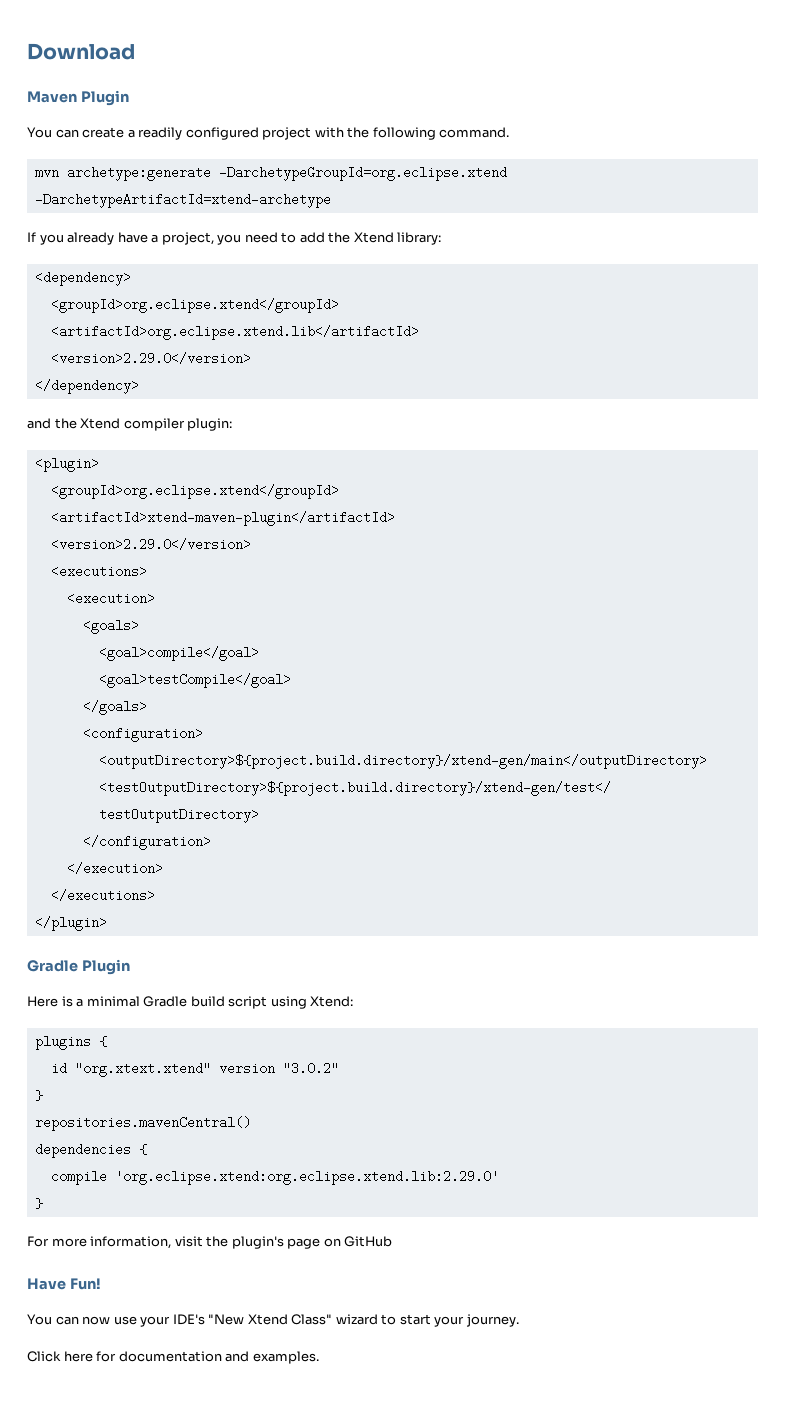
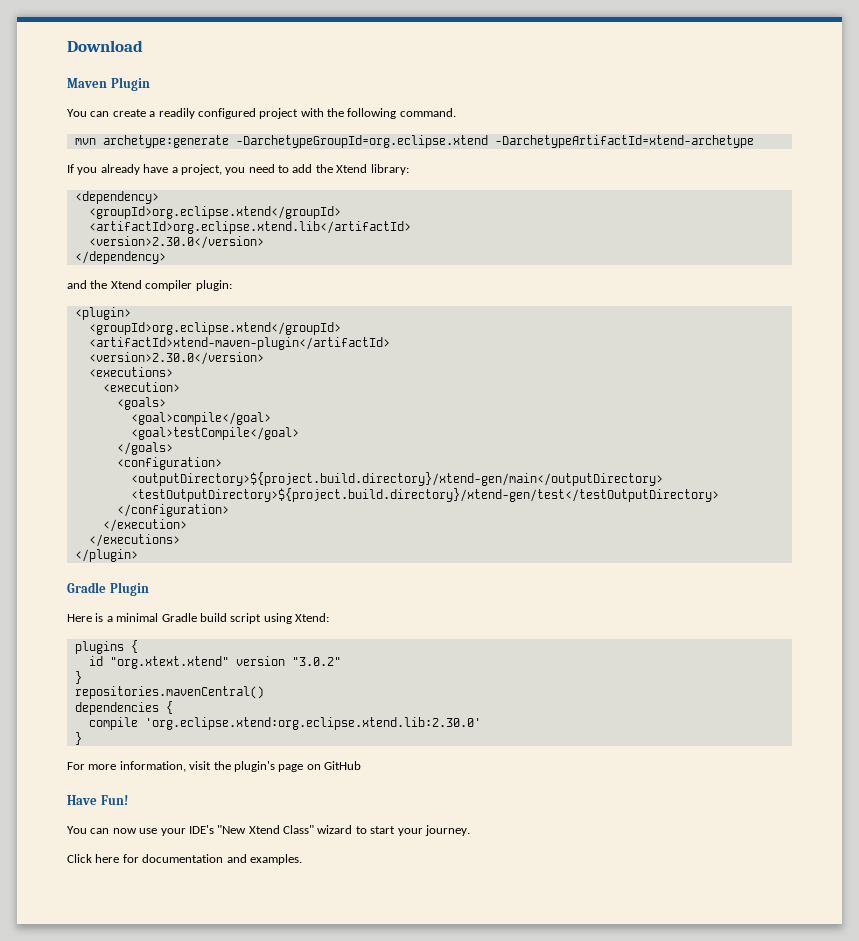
  <artifactId>org.eclipse.xtend.lib</artifactId>
- <version>2.29.0</version>
+ <version>2.30.0</version>
  <artifactId>xtend-maven-plugin</artifactId>
- <version>2.29.0</version>
+ <version>2.30.0</version>
- compile 'org.eclipse.xtend:org.eclipse.xtend.lib:2.29.0'
+ compile 'org.eclipse.xtend:org.eclipse.xtend.lib:2.30.0'

